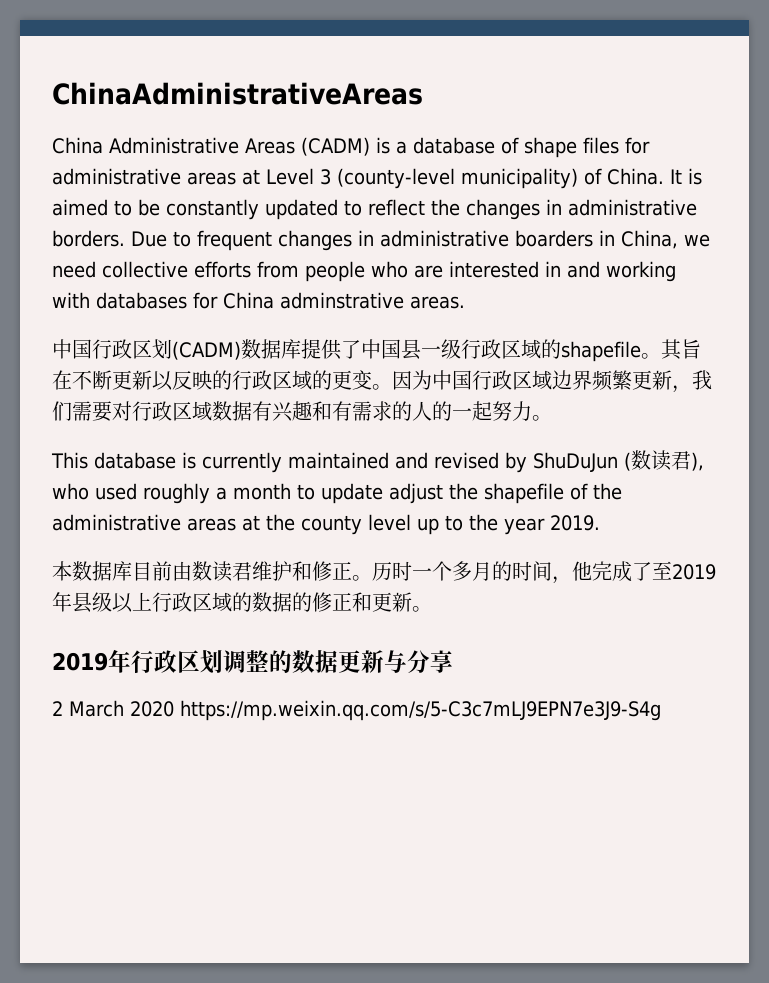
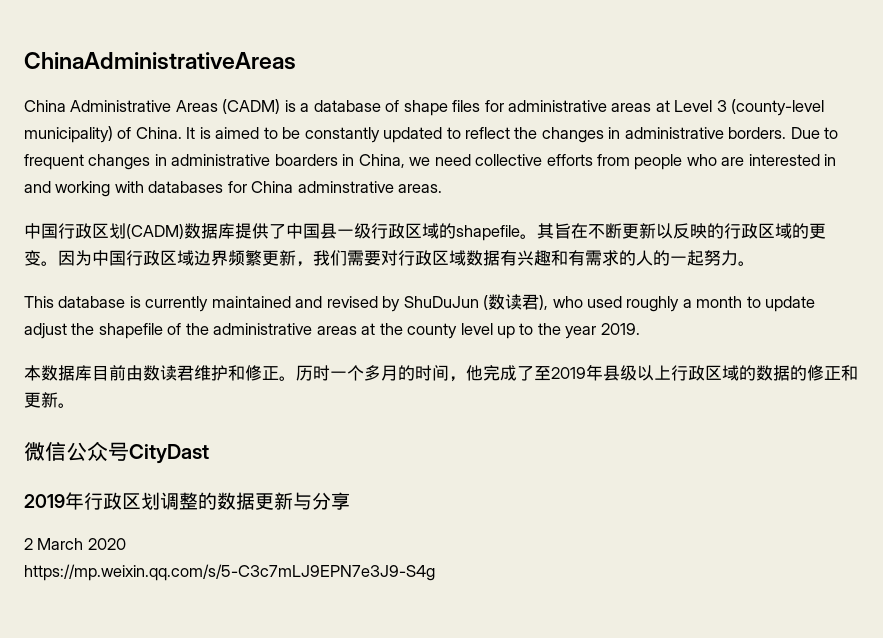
+ 微信公众号CityDast
- 2 March 2020 https://mp.weixin.qq.com/s/5-C3c7mLJ9EPN7e3J9-S4g
+ 2 March 2020
+ https://mp.weixin.qq.com/s/5-C3c7mLJ9EPN7e3J9-S4g

